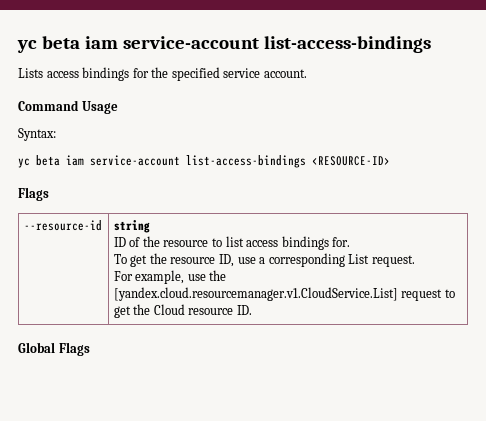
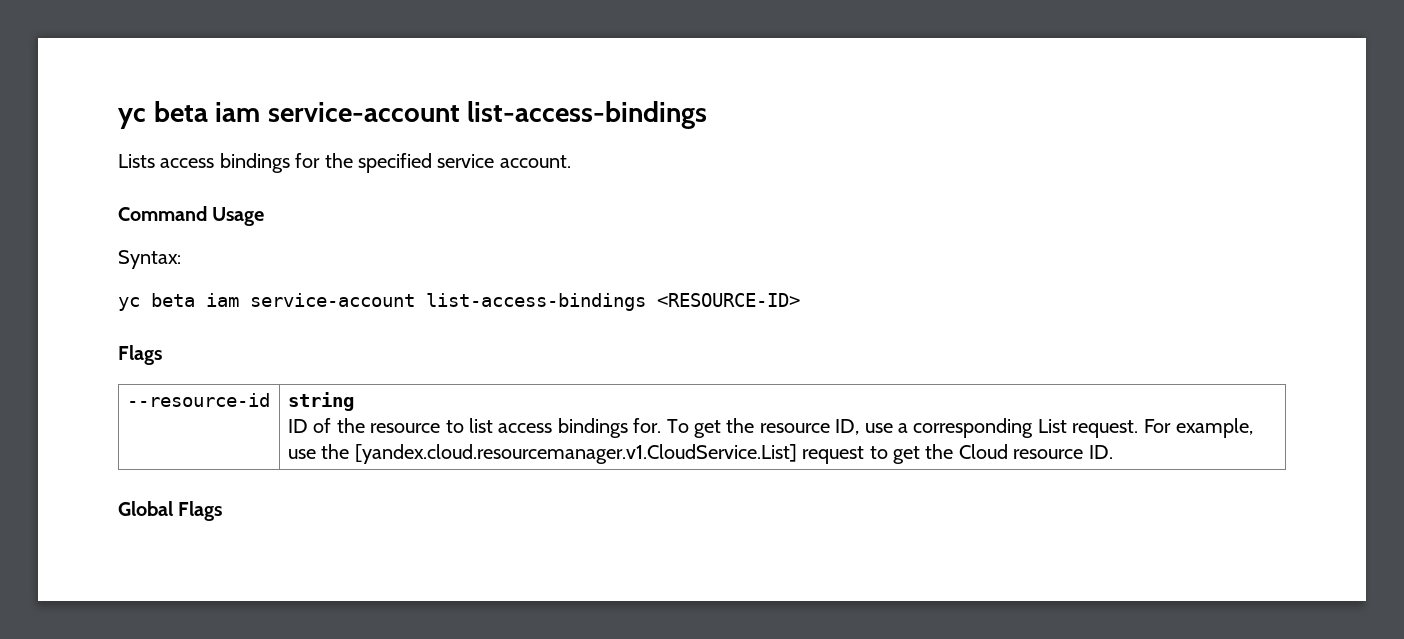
  --resource-id | string
- ID of the resource to list access bindings for.
- To get the resource ID, use a corresponding List request.
- For example, use the [yandex.cloud.resourcemanager.v1.CloudService.List] request to get the Cloud resource ID.
+ ID of the resource to list access bindings for. To get the resource ID, use a corresponding List request. For example, use the [yandex.cloud.resourcemanager.v1.CloudService.List] request to get the Cloud resource ID.

